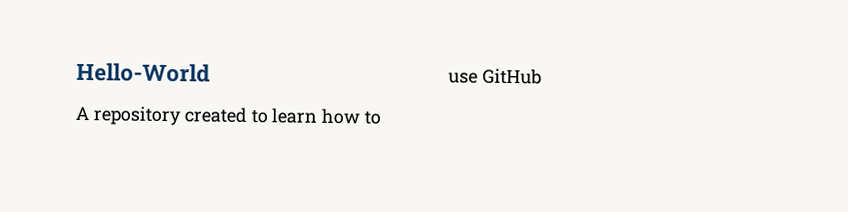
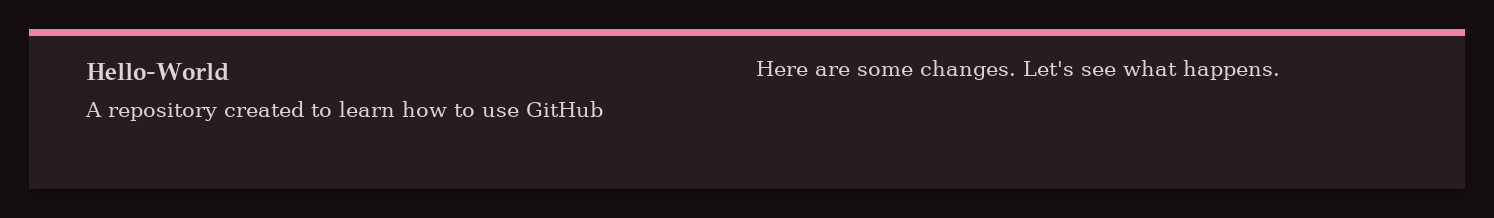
+ Here are some changes. Let's see what happens.

